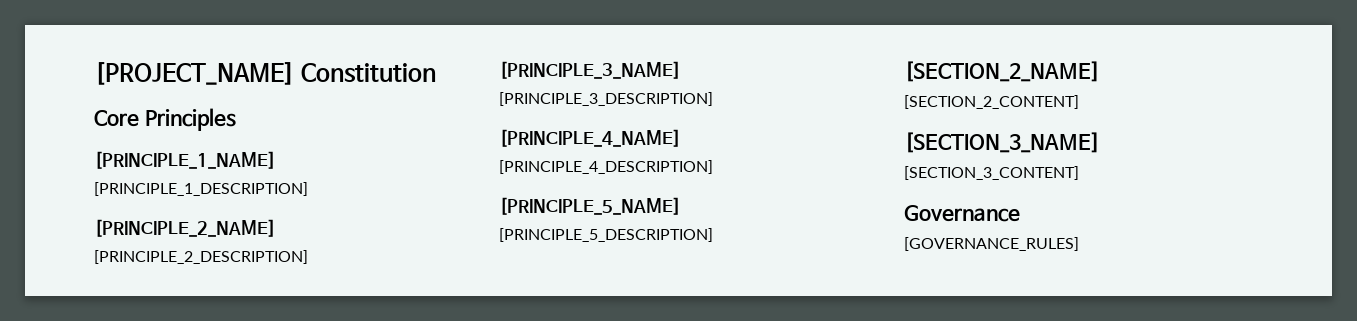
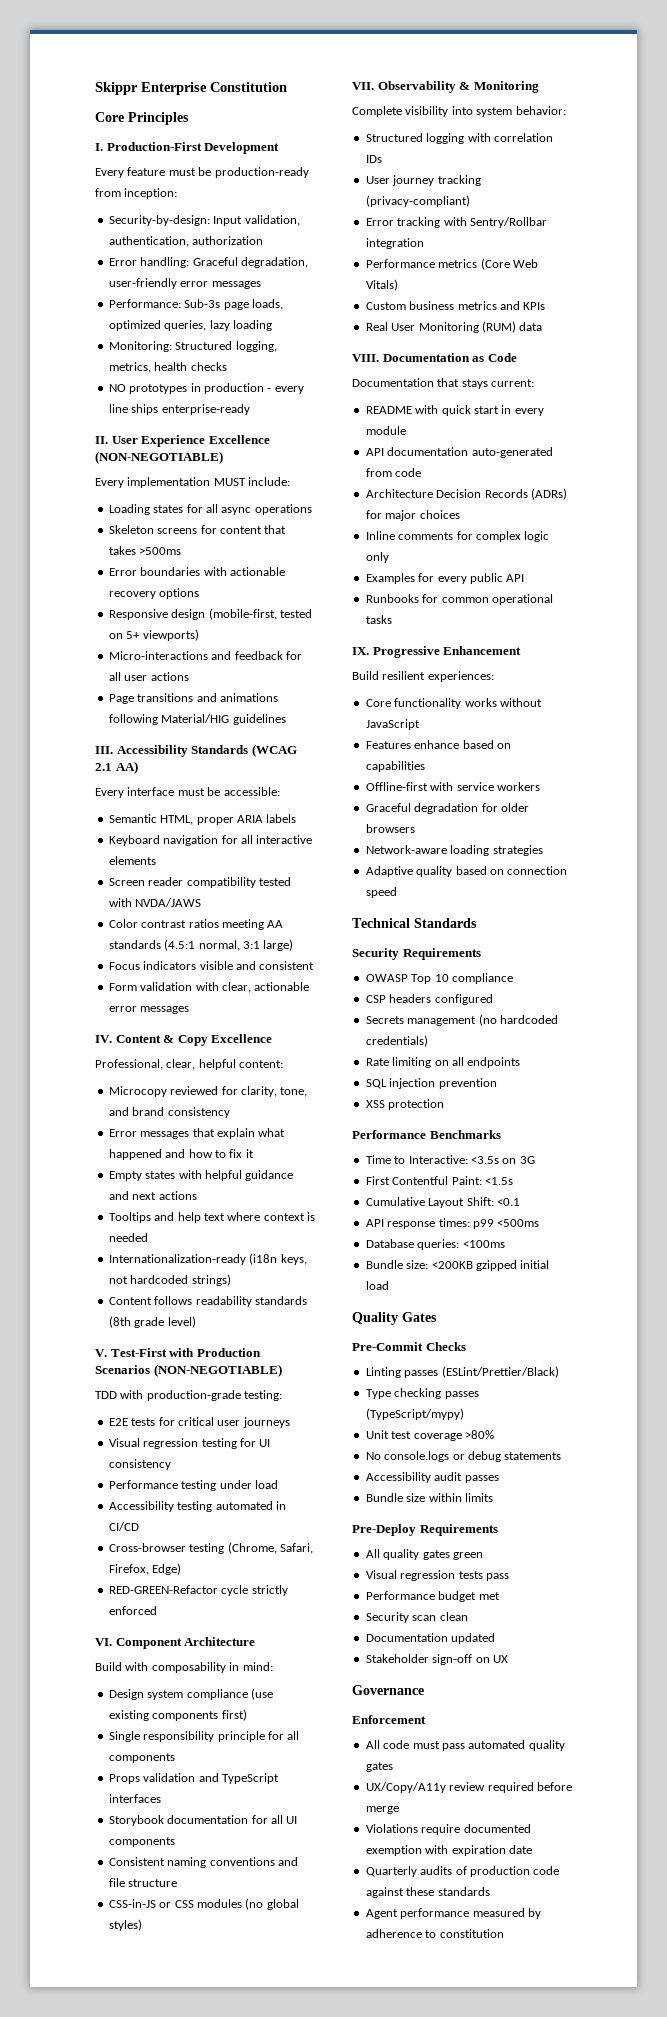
- [PROJECT_NAME] Constitution
+ Skippr Enterprise Constitution
- [PRINCIPLE_1_NAME]
- [PRINCIPLE_1_DESCRIPTION]
- [PRINCIPLE_2_NAME]
- [PRINCIPLE_2_DESCRIPTION]
- [PRINCIPLE_3_NAME]
- [PRINCIPLE_3_DESCRIPTION]
- [PRINCIPLE_4_NAME]
- [PRINCIPLE_4_DESCRIPTION]
- [PRINCIPLE_5_NAME]
- [PRINCIPLE_5_DESCRIPTION]
- [SECTION_2_NAME]
- [SECTION_2_CONTENT]
- [SECTION_3_NAME]
- [SECTION_3_CONTENT]
+ I. Production-First Development
+ Every feature must be production-ready from inception:
+ Security-by-design: Input validation, authentication, authorization
+ Error handling: Graceful degradation, user-friendly error messages
+ Performance: Sub-3s page loads, optimized queries, lazy loading
+ Monitoring: Structured logging, metrics, health checks
+ NO prototypes in production - every line ships enterprise-ready
+ II. User Experience Excellence (NON-NEGOTIABLE)
+ Every implementation MUST include:
+ Loading states for all async operations
+ Skeleton screens for content that takes >500ms
+ Error boundaries with actionable recovery options
+ Responsive design (mobile-first, tested on 5+ viewports)
+ Micro-interactions and feedback for all user actions
+ Page transitions and animations following Material/HIG guidelines
+ III. Accessibility Standards (WCAG 2.1 AA)
+ Every interface must be accessible:
+ Semantic HTML, proper ARIA labels
+ Keyboard navigation for all interactive elements
+ Screen reader compatibility tested with NVDA/JAWS
+ Color contrast ratios meeting AA standards (4.5:1 normal, 3:1 large)
+ Focus indicators visible and consistent
+ Form validation with clear, actionable error messages
+ IV. Content & Copy Excellence
+ Professional, clear, helpful content:
+ Microcopy reviewed for clarity, tone, and brand consistency
+ Error messages that explain what happened and how to fix it
+ Empty states with helpful guidance and next actions
+ Tooltips and help text where context is needed
+ Internationalization-ready (i18n keys, not hardcoded strings)
+ Content follows readability standards (8th grade level)
+ V. Test-First with Production Scenarios (NON-NEGOTIABLE)
+ TDD with production-grade testing:
+ E2E tests for critical user journeys
+ Visual regression testing for UI consistency
+ Performance testing under load
+ Accessibility testing automated in CI/CD
+ Cross-browser testing (Chrome, Safari, Firefox, Edge)
+ RED-GREEN-Refactor cycle strictly enforced
+ VI. Component Architecture
+ Build with composability in mind:
+ Design system compliance (use existing components first)
+ Single responsibility principle for all components
+ Props validation and TypeScript interfaces
+ Storybook documentation for all UI components
+ Consistent naming conventions and file structure
+ CSS-in-JS or CSS modules (no global styles)
+ VII. Observability & Monitoring
+ Complete visibility into system behavior:
+ Structured logging with correlation IDs
+ User journey tracking (privacy-compliant)
+ Error tracking with Sentry/Rollbar integration
+ Performance metrics (Core Web Vitals)
+ Custom business metrics and KPIs
+ Real User Monitoring (RUM) data
+ VIII. Documentation as Code
+ Documentation that stays current:
+ README with quick start in every module
+ API documentation auto-generated from code
+ Architecture Decision Records (ADRs) for major choices
+ Inline comments for complex logic only
+ Examples for every public API
+ Runbooks for common operational tasks
+ IX. Progressive Enhancement
+ Build resilient experiences:
+ Core functionality works without JavaScript
+ Features enhance based on capabilities
+ Offline-first with service workers
+ Graceful degradation for older browsers
+ Network-aware loading strategies
+ Adaptive quality based on connection speed
+ Technical Standards
+ Security Requirements
+ OWASP Top 10 compliance
+ CSP headers configured
+ Secrets management (no hardcoded credentials)
+ Rate limiting on all endpoints
+ SQL injection prevention
+ XSS protection
+ Performance Benchmarks
+ Time to Interactive: <3.5s on 3G
+ First Contentful Paint: <1.5s
+ Cumulative Layout Shift: <0.1
+ API response times: p99 <500ms
+ Database queries: <100ms
+ Bundle size: <200KB gzipped initial load
+ Quality Gates
+ Pre-Commit Checks
+ Linting passes (ESLint/Prettier/Black)
+ Type checking passes (TypeScript/mypy)
+ Unit test coverage >80%
+ No console.logs or debug statements
+ Accessibility audit passes
+ Bundle size within limits
+ Pre-Deploy Requirements
+ All quality gates green
+ Visual regression tests pass
+ Performance budget met
+ Security scan clean
+ Documentation updated
+ Stakeholder sign-off on UX
  Governance
- [GOVERNANCE_RULES]
+ Enforcement
+ All code must pass automated quality gates
+ UX/Copy/A11y review required before merge
+ Violations require documented exemption with expiration date
+ Quarterly audits of production code against these standards
+ Agent performance measured by adherence to constitution

